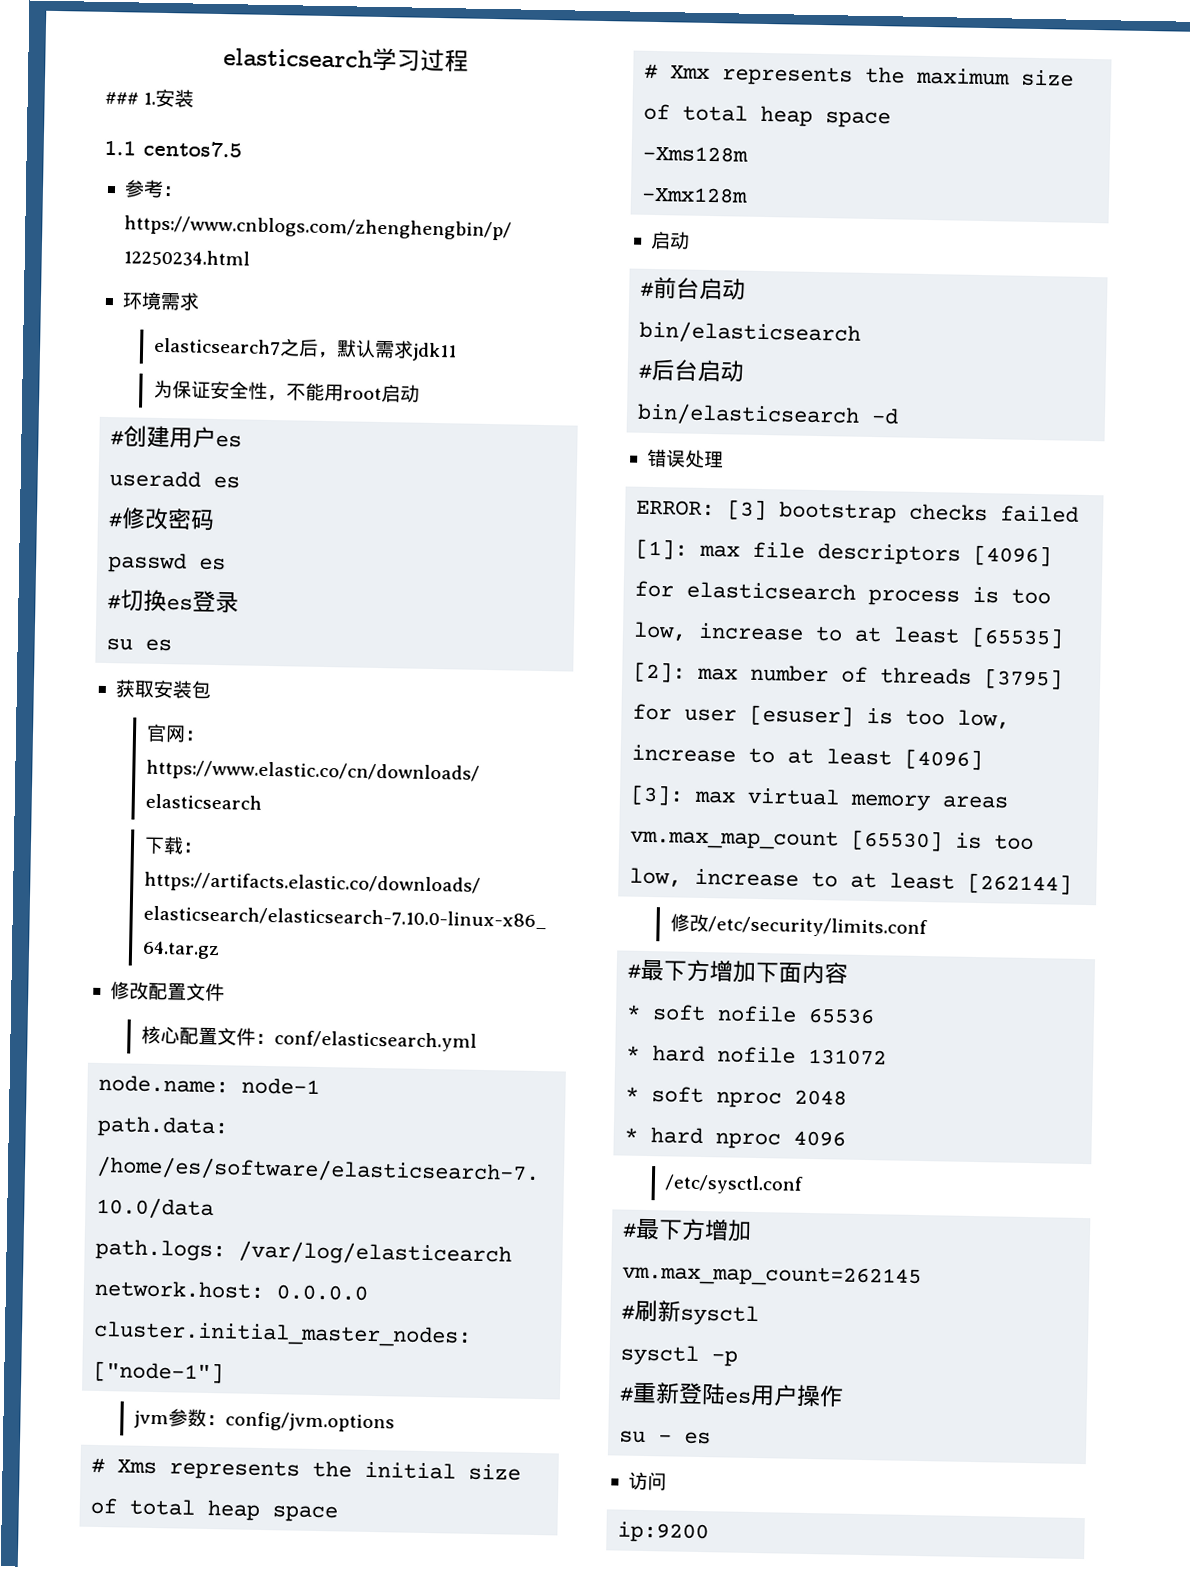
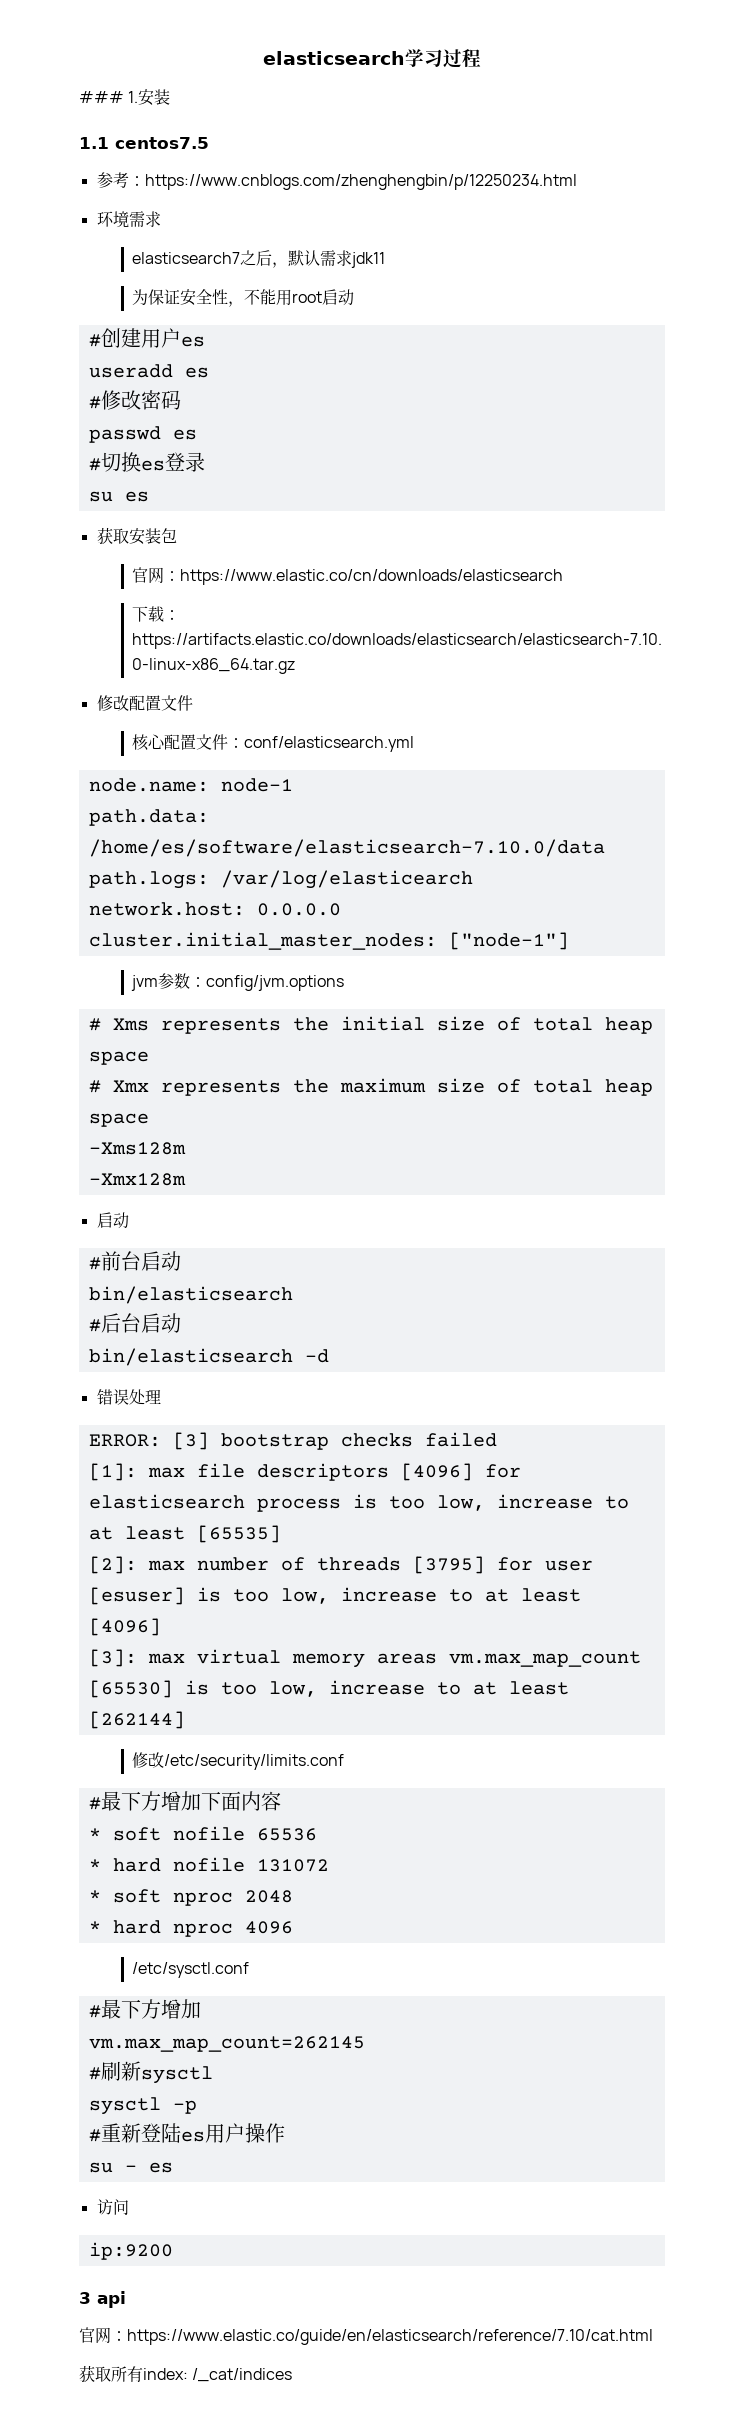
+ 3 api
+ 官网：https://www.elastic.co/guide/en/elasticsearch/reference/7.10/cat.html
+ 获取所有index: /_cat/indices

